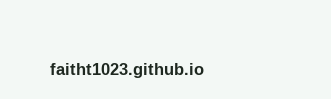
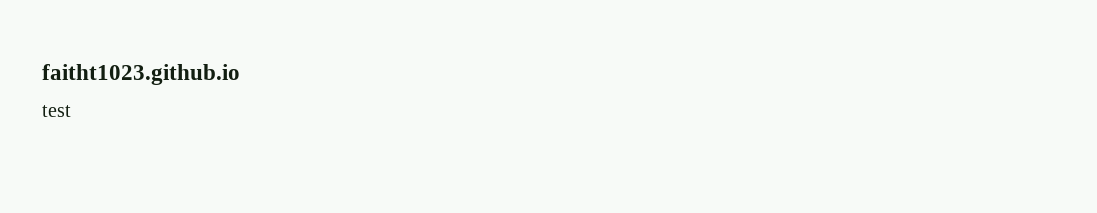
+ test

